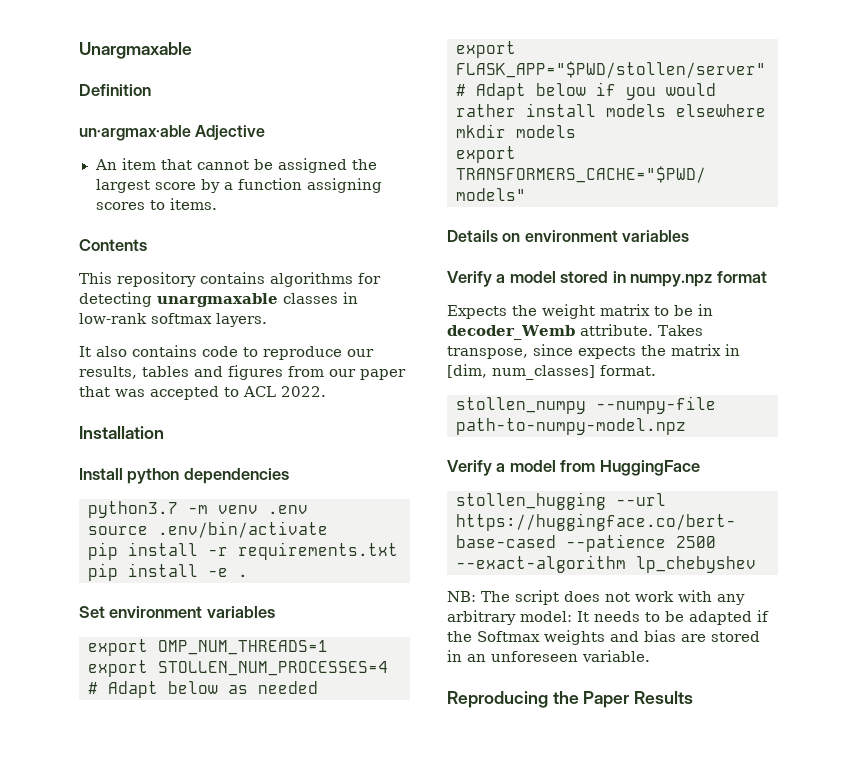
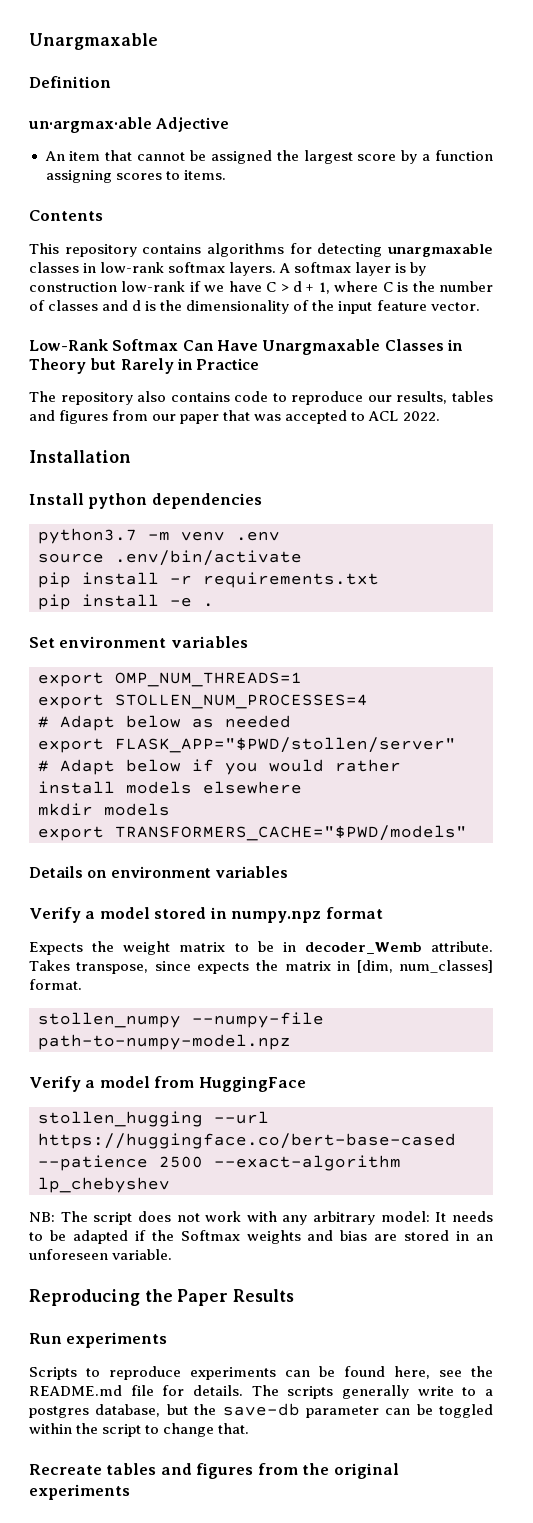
- This repository contains algorithms for detecting unargmaxable classes in low-rank softmax layers.
- It also contains code to reproduce our results, tables and figures from our paper that was accepted to ACL 2022.
+ This repository contains algorithms for detecting unargmaxable classes in low-rank softmax layers. A softmax layer is by construction low-rank if we have C > d + 1, where C is the number of classes and d is the dimensionality of the input feature vector.
+ Low-Rank Softmax Can Have Unargmaxable Classes in Theory but Rarely in Practice
+ The repository also contains code to reproduce our results, tables and figures from our paper that was accepted to ACL 2022.
+ Run experiments
+ Scripts to reproduce experiments can be found here, see the README.md file for details. The scripts generally write to a postgres database, but the save-db parameter can be toggled within the script to change that.
+ Recreate tables and figures from the original experiments

